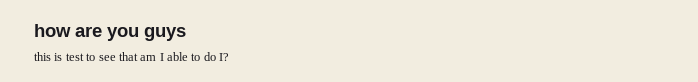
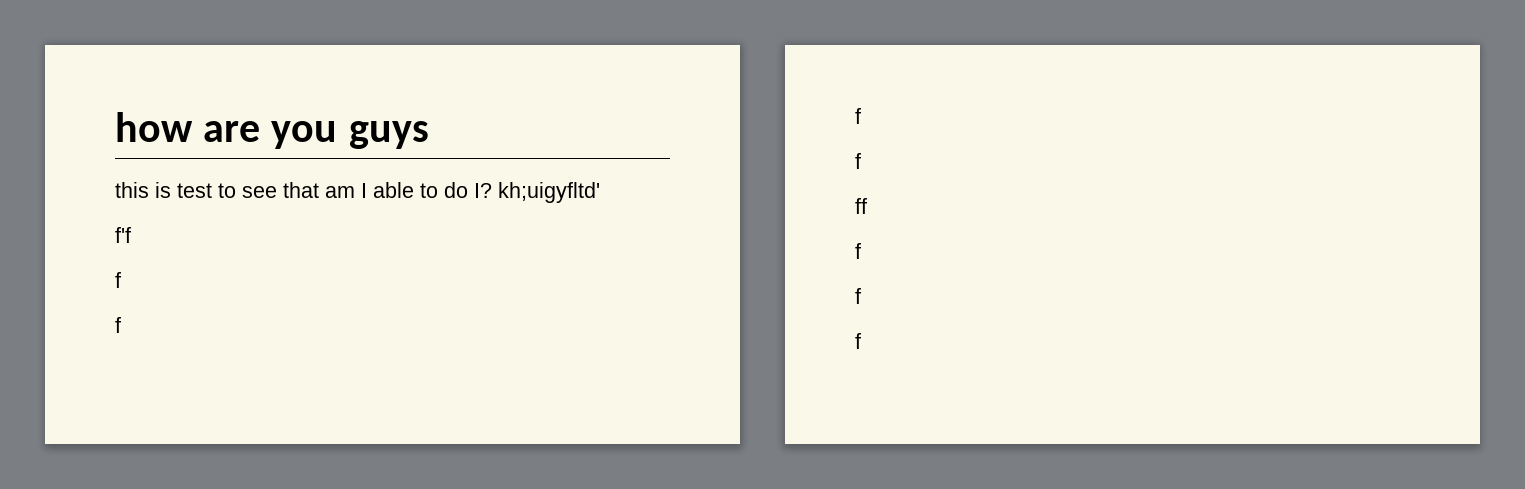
- this is test to see that am I able to do I?
+ this is test to see that am I able to do I? kh;uigyfltd'
+ f'f
+ f
+ f
+ f
+ f
+ ff
+ f
+ f
+ f

